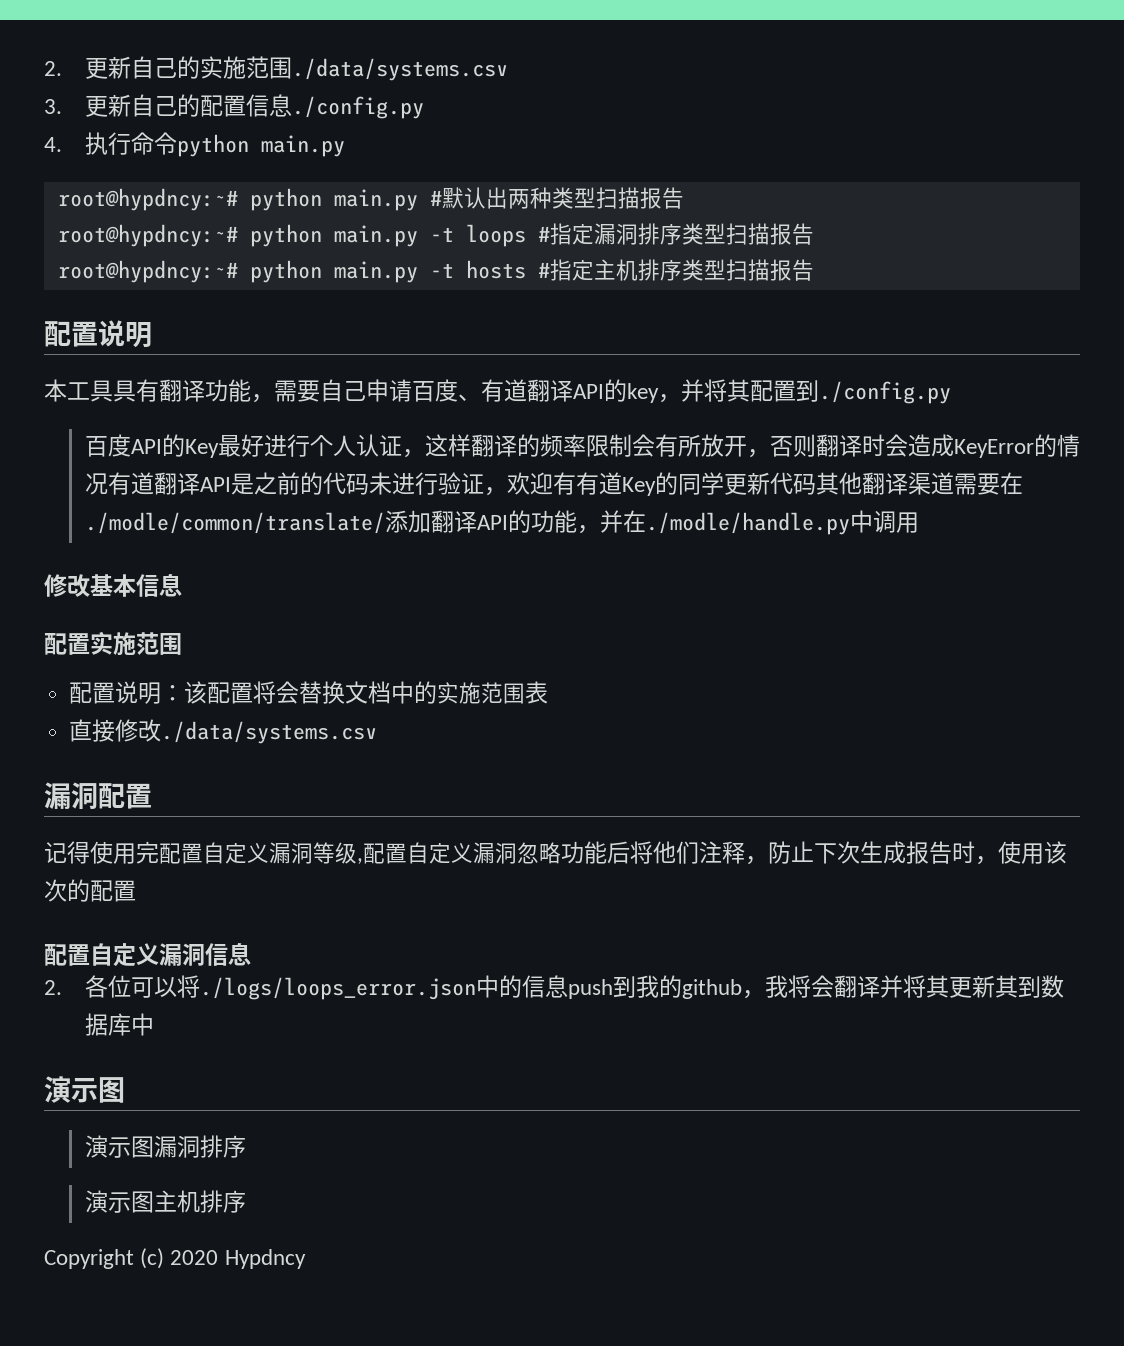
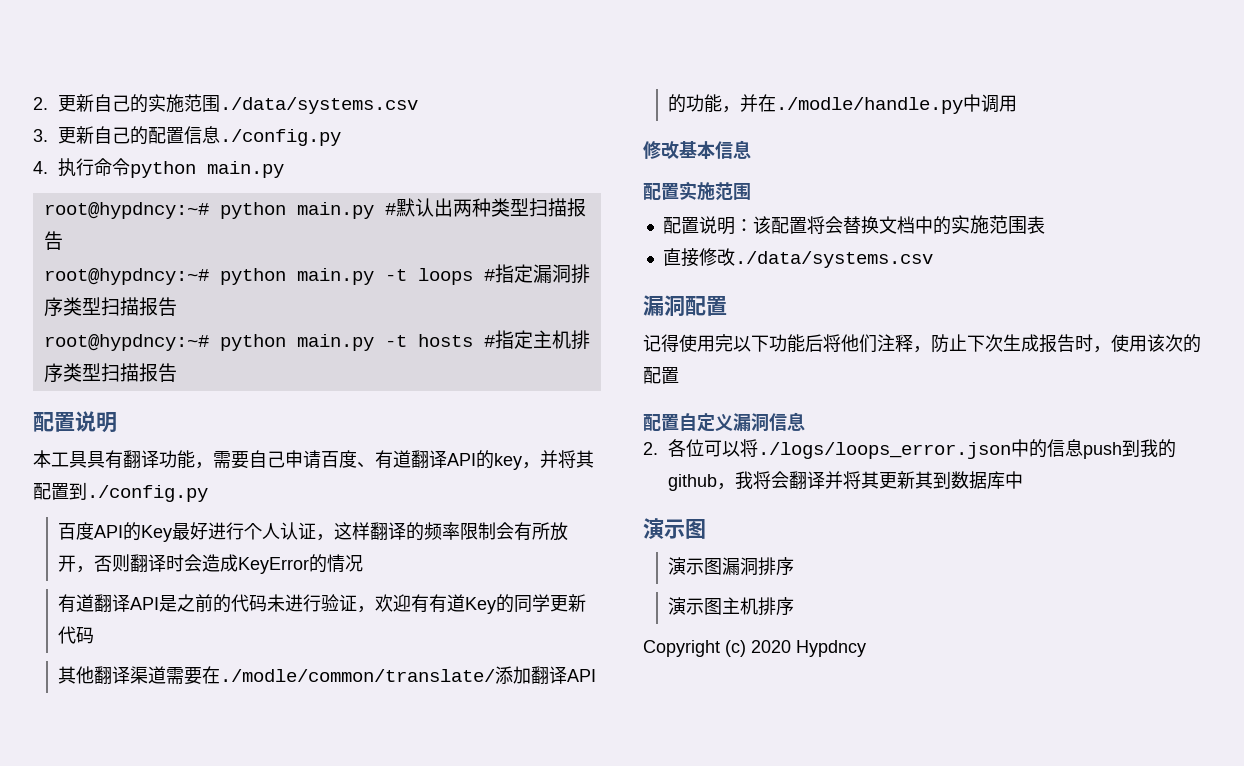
- 百度API的Key最好进行个人认证，这样翻译的频率限制会有所放开，否则翻译时会造成KeyError的情况有道翻译API是之前的代码未进行验证，欢迎有有道Key的同学更新代码其他翻译渠道需要在./modle/common/translate/添加翻译API的功能，并在./modle/handle.py中调用
+ 百度API的Key最好进行个人认证，这样翻译的频率限制会有所放开，否则翻译时会造成KeyError的情况
+ 有道翻译API是之前的代码未进行验证，欢迎有有道Key的同学更新代码
+ 其他翻译渠道需要在./modle/common/translate/添加翻译API的功能，并在./modle/handle.py中调用
- 记得使用完配置自定义漏洞等级,配置自定义漏洞忽略功能后将他们注释，防止下次生成报告时，使用该次的配置
+ 记得使用完以下功能后将他们注释，防止下次生成报告时，使用该次的配置

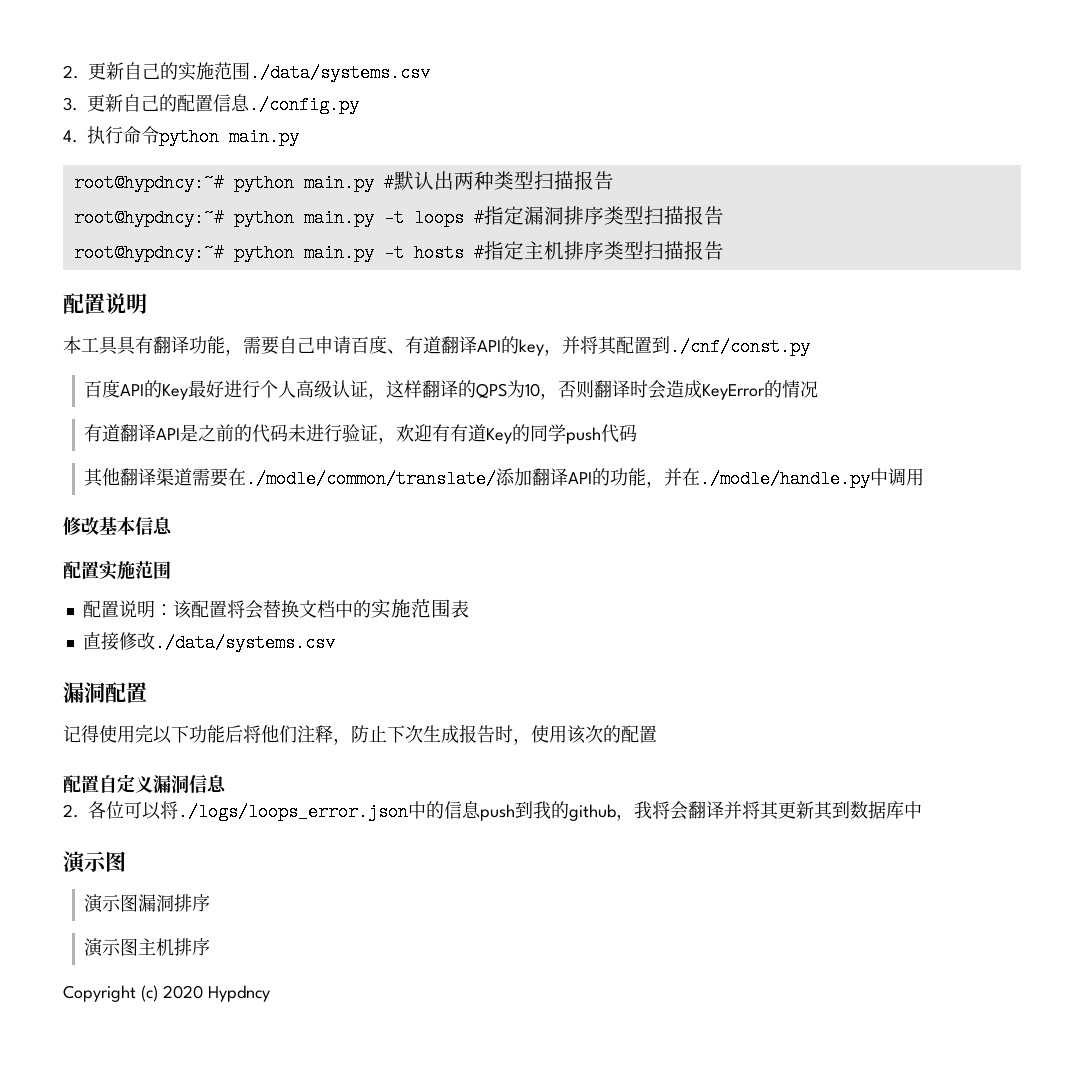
- 本工具具有翻译功能，需要自己申请百度、有道翻译API的key，并将其配置到./config.py
+ 本工具具有翻译功能，需要自己申请百度、有道翻译API的key，并将其配置到./cnf/const.py
- 百度API的Key最好进行个人认证，这样翻译的频率限制会有所放开，否则翻译时会造成KeyError的情况
+ 百度API的Key最好进行个人高级认证，这样翻译的QPS为10，否则翻译时会造成KeyError的情况
- 有道翻译API是之前的代码未进行验证，欢迎有有道Key的同学更新代码
+ 有道翻译API是之前的代码未进行验证，欢迎有有道Key的同学push代码

